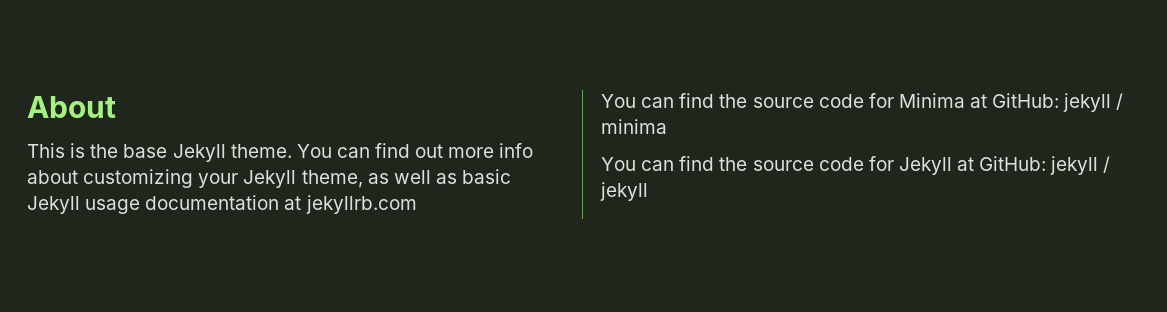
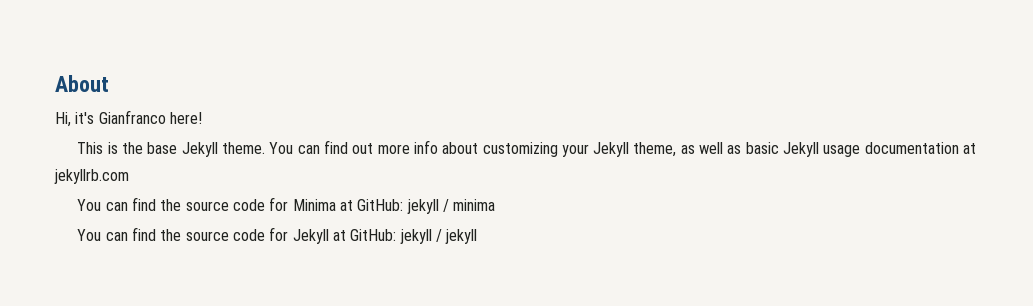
+ Hi, it's Gianfranco here!

